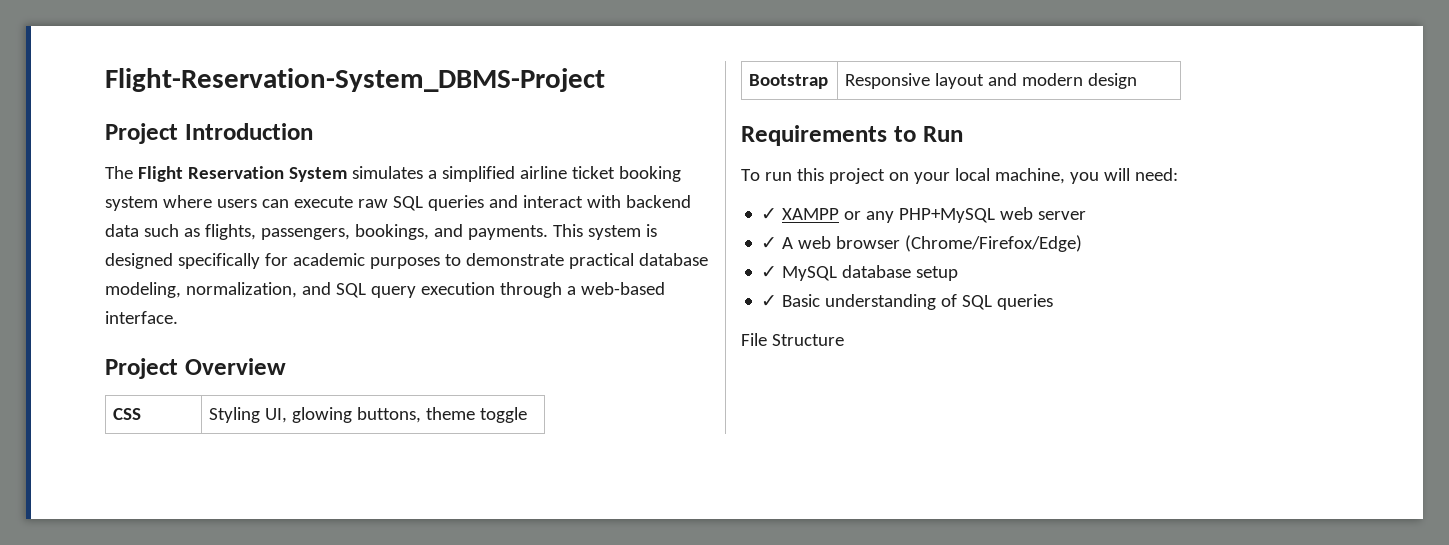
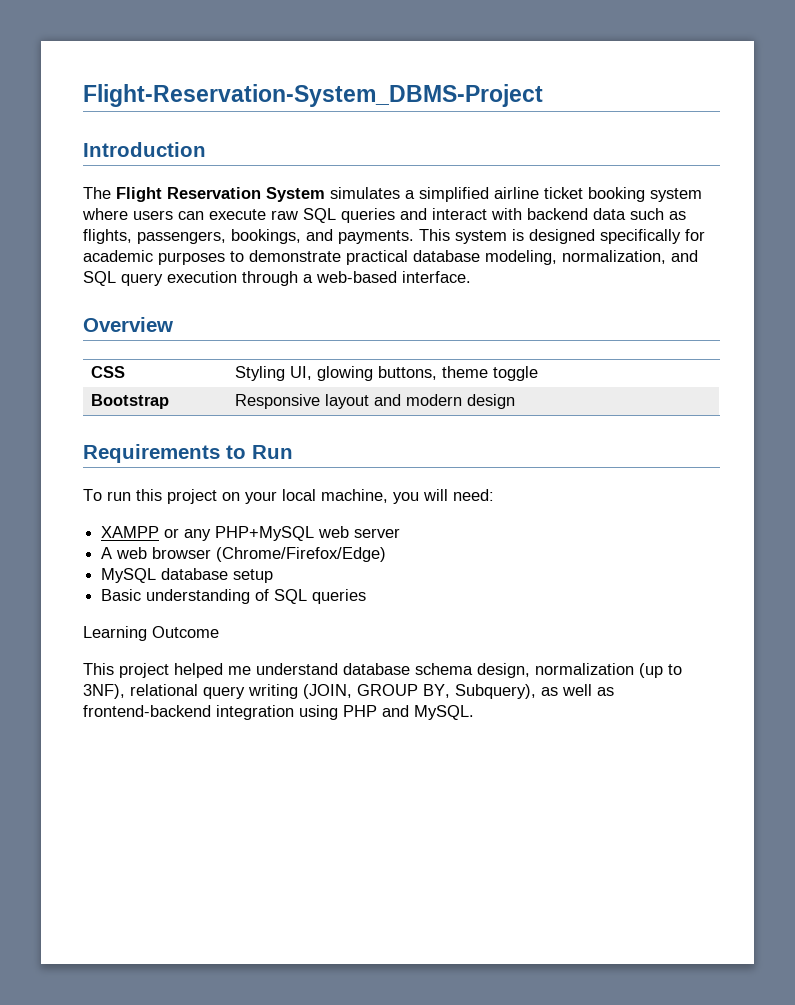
- Project Introduction
+ Introduction
- Project Overview
+ Overview
- ✓ XAMPP or any PHP+MySQL web server
+ XAMPP or any PHP+MySQL web server
- ✓ A web browser (Chrome/Firefox/Edge)
+ A web browser (Chrome/Firefox/Edge)
- ✓ MySQL database setup
+ MySQL database setup
- ✓ Basic understanding of SQL queries
+ Basic understanding of SQL queries
- File Structure
+ Learning Outcome
+ This project helped me understand database schema design, normalization (up to 3NF), relational query writing (JOIN, GROUP BY, Subquery), as well as frontend-backend integration using PHP and MySQL.

